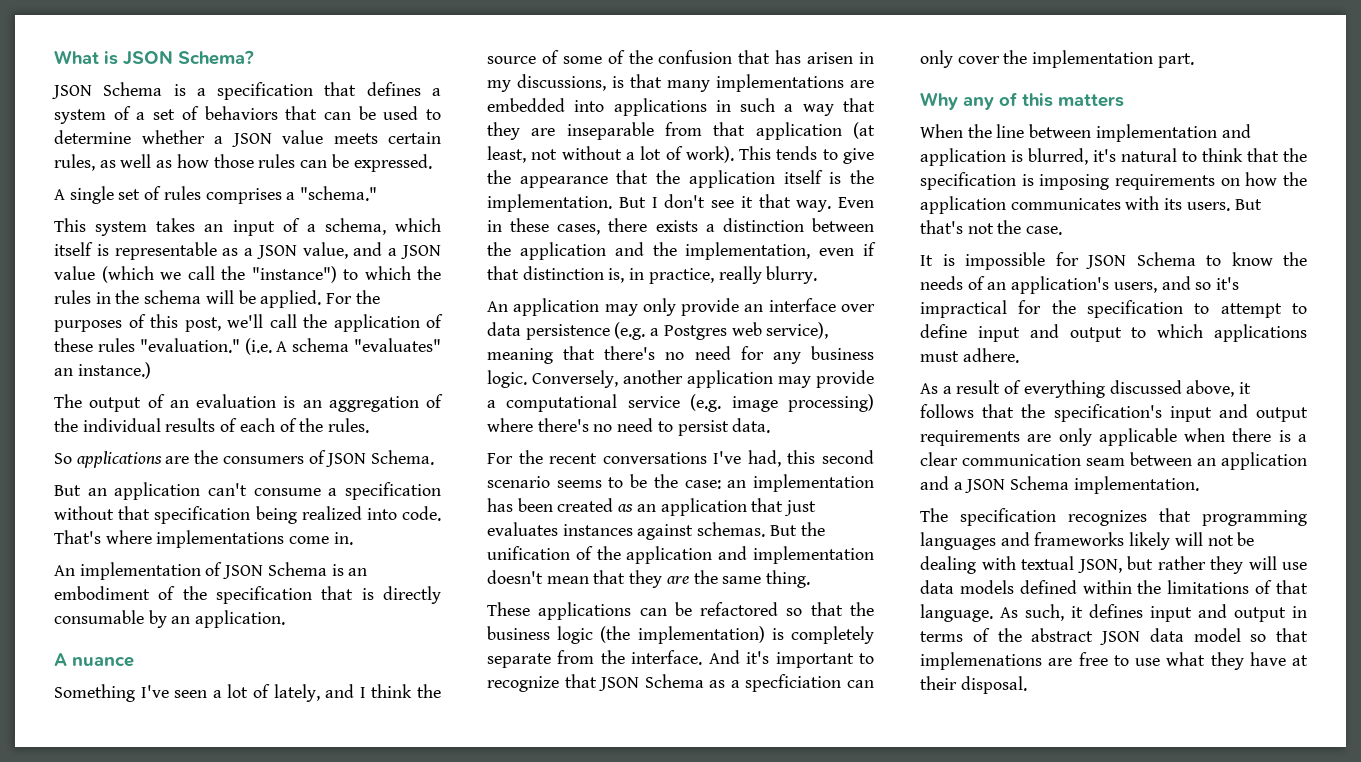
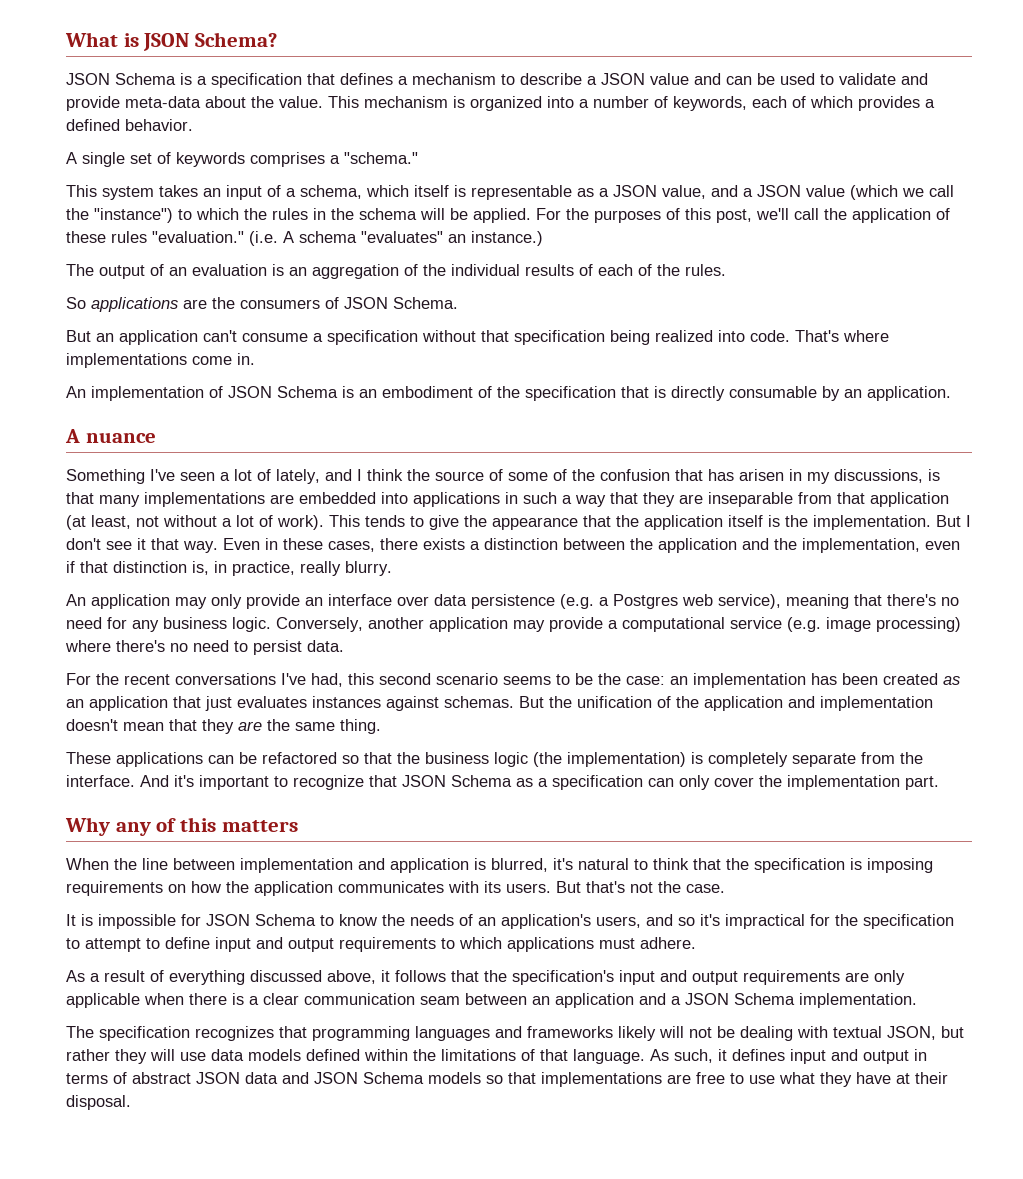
- JSON Schema is a specification that defines a system of a set of behaviors that can be used to determine whether a JSON value meets certain rules, as well as how those rules can be expressed.
+ JSON Schema is a specification that defines a mechanism to describe a JSON value and can be used to validate and provide meta-data about the value. This mechanism is organized into a number of keywords, each of which provides a defined behavior.
- A single set of rules comprises a "schema."
+ A single set of keywords comprises a "schema."
- And it's important to recognize that JSON Schema as a specficiation can only cover the implementation part.
+ And it's important to recognize that JSON Schema as a specification can only cover the implementation part.
- It is impossible for JSON Schema to know the needs of an application's users, and so it's impractical for the specification to attempt to define input and output to which applications must adhere.
+ It is impossible for JSON Schema to know the needs of an application's users, and so it's impractical for the specification to attempt to define input and output requirements to which applications must adhere.
- As such, it defines input and output in terms of the abstract JSON data model so that implemenations are free to use what they have at their disposal.
+ As such, it defines input and output in terms of abstract JSON data and JSON Schema models so that implementations are free to use what they have at their disposal.

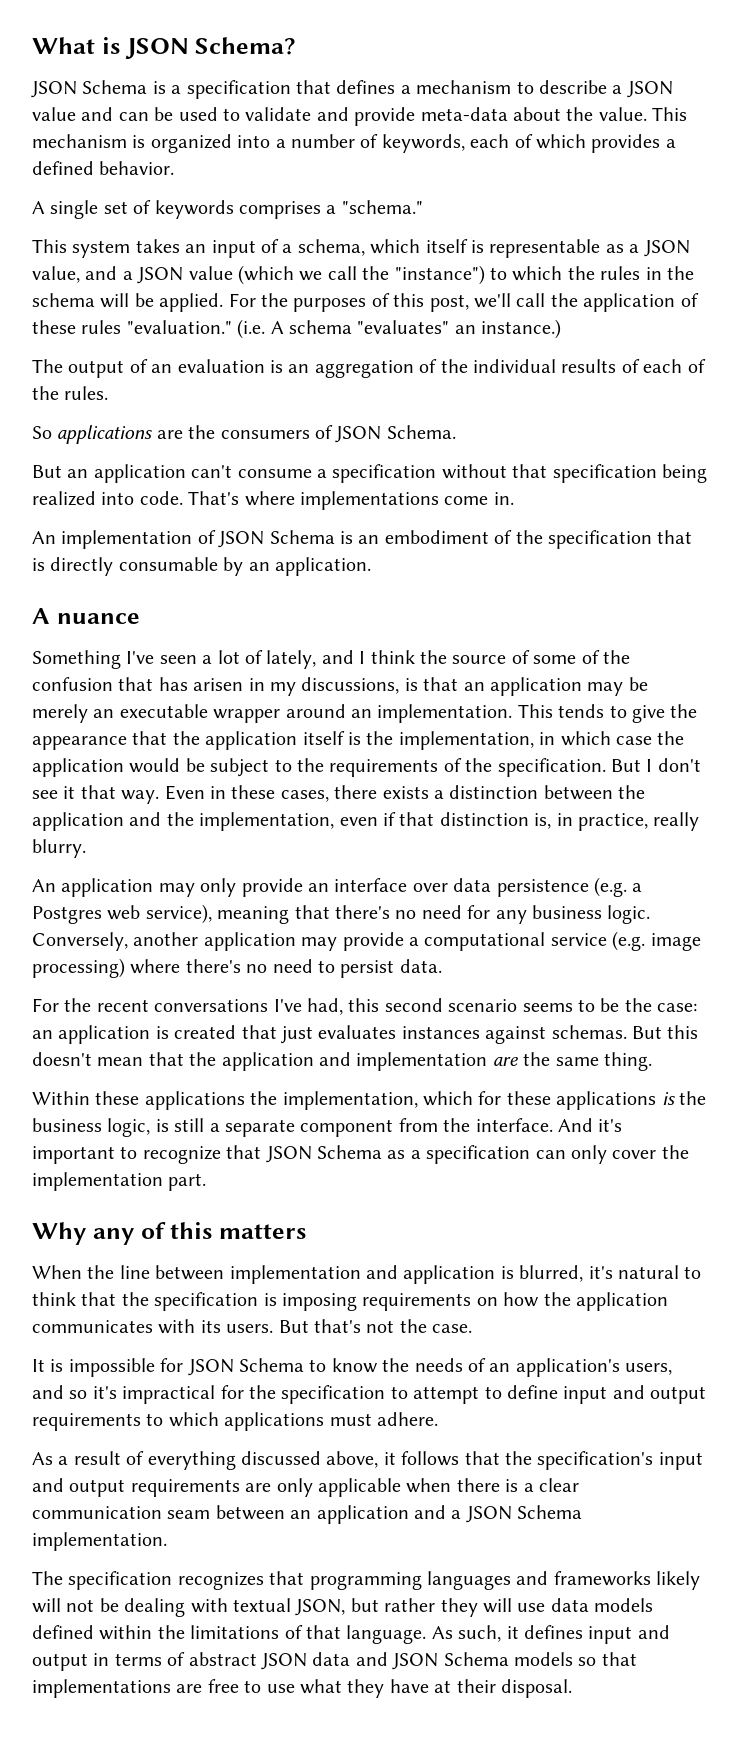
- Something I've seen a lot of lately, and I think the source of some of the confusion that has arisen in my discussions, is that many implementations are embedded into applications in such a way that they are inseparable from that application (at least, not without a lot of work).
+ Something I've seen a lot of lately, and I think the source of some of the confusion that has arisen in my discussions, is that an application may be merely an executable wrapper around an implementation.
- This tends to give the appearance that the application itself is the implementation.
+ This tends to give the appearance that the application itself is the implementation, in which case the application would be subject to the requirements of the specification.
- For the recent conversations I've had, this second scenario seems to be the case: an implementation has been created as an application that just evaluates instances against schemas.
+ For the recent conversations I've had, this second scenario seems to be the case: an application is created that just evaluates instances against schemas.
- But the unification of the application and implementation doesn't mean that they are the same thing.
- These applications can be refactored so that the business logic (the implementation) is completely separate from the interface.
+ But this doesn't mean that the application and implementation are the same thing.
+ Within these applications the implementation, which for these applications is the business logic, is still a separate component from the interface.

